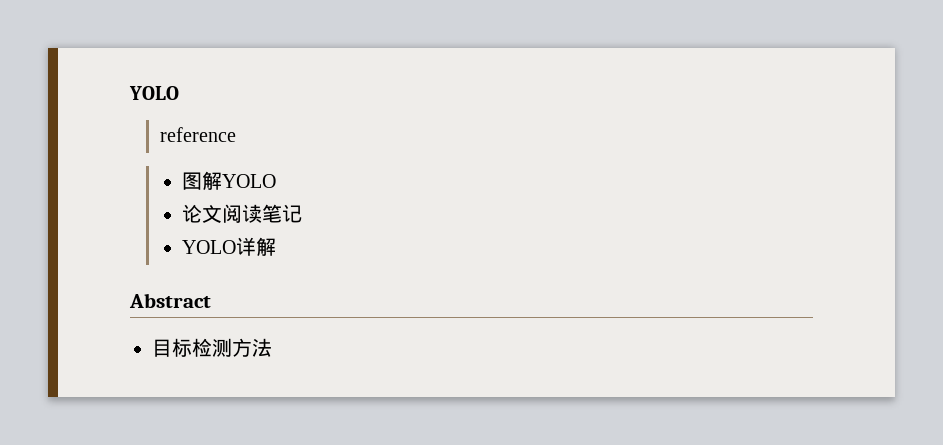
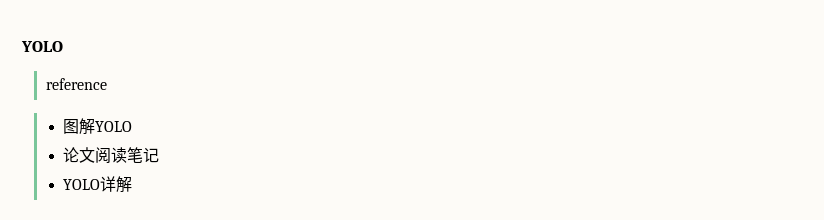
- Abstract
- 目标检测方法

